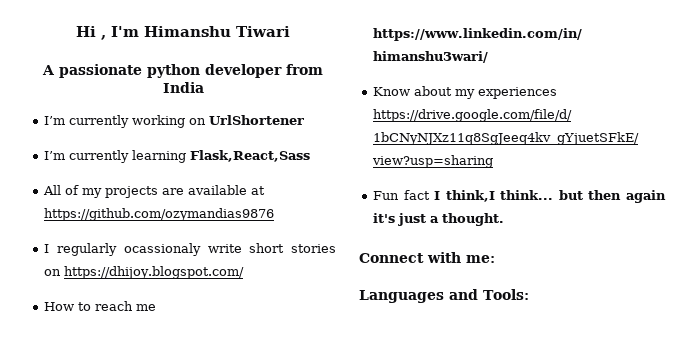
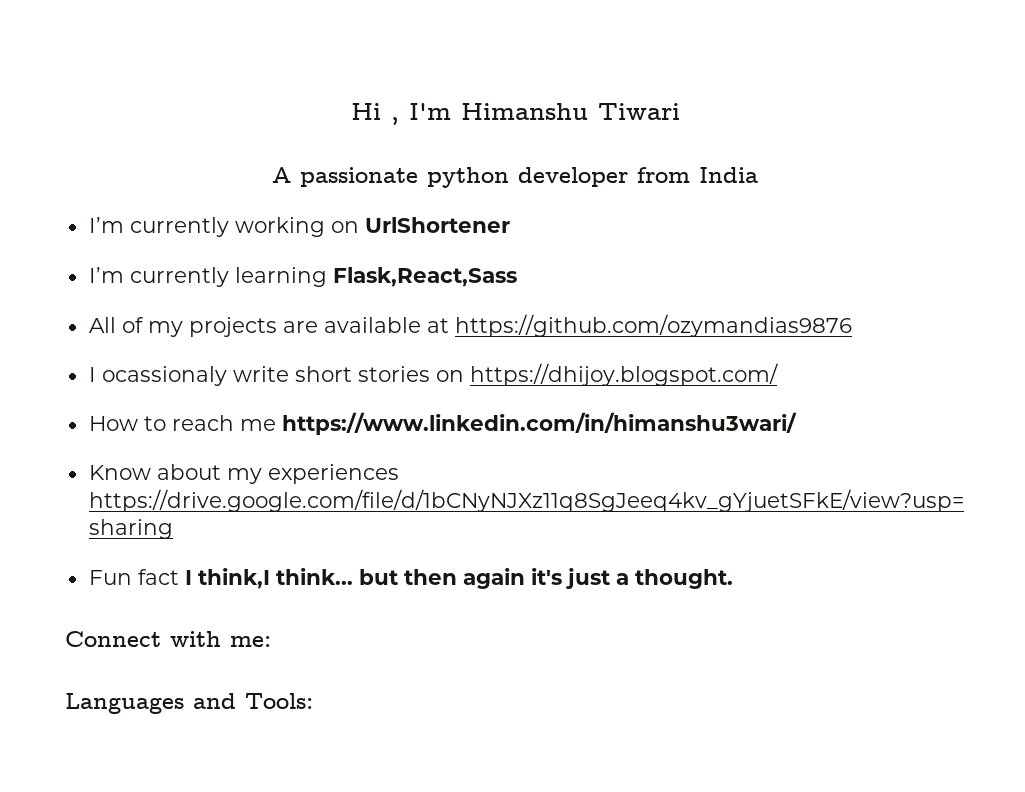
- I regularly ocassionaly write short stories on https://dhijoy.blogspot.com/
+ I ocassionaly write short stories on https://dhijoy.blogspot.com/

